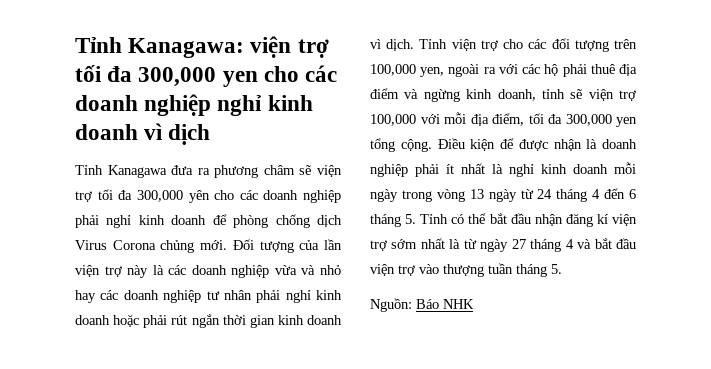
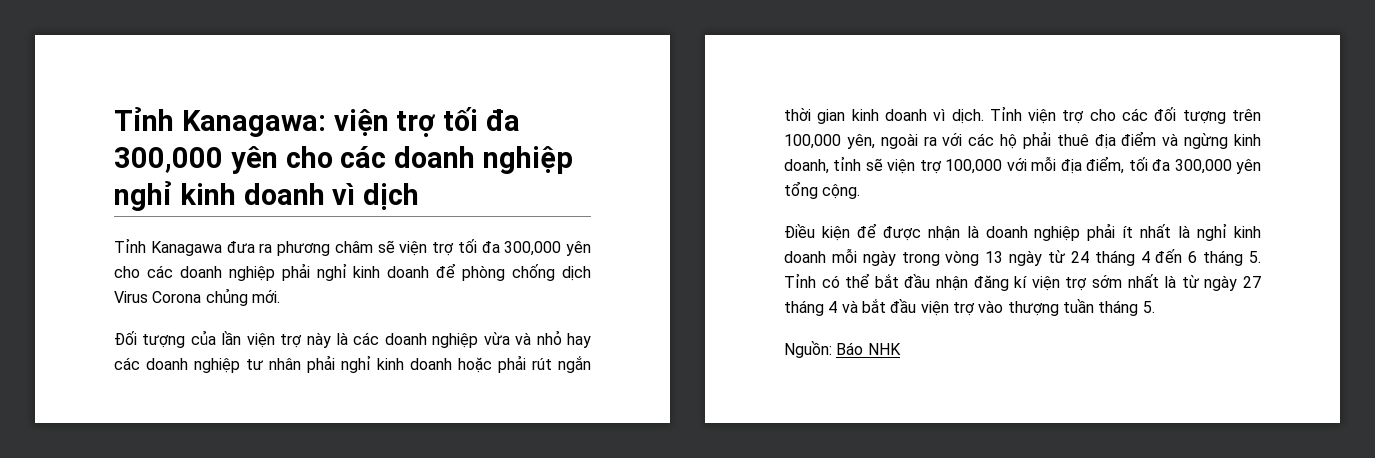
- Tỉnh Kanagawa: viện trợ tối đa 300,000 yen cho các doanh nghiệp nghỉ kinh doanh vì dịch
+ Tỉnh Kanagawa: viện trợ tối đa 300,000 yên cho các doanh nghiệp nghỉ kinh doanh vì dịch
- Tỉnh Kanagawa đưa ra phương châm sẽ viện trợ tối đa 300,000 yên cho các doanh nghiệp phải nghỉ kinh doanh để phòng chống dịch Virus Corona chủng mới. Đối tượng của lần viện trợ này là các doanh nghiệp vừa và nhỏ hay các doanh nghiệp tư nhân phải nghỉ kinh doanh hoặc phải rút ngắn thời gian kinh doanh vì dịch.
+ Tỉnh Kanagawa đưa ra phương châm sẽ viện trợ tối đa 300,000 yên cho các doanh nghiệp phải nghỉ kinh doanh để phòng chống dịch Virus Corona chủng mới.
+ Đối tượng của lần viện trợ này là các doanh nghiệp vừa và nhỏ hay các doanh nghiệp tư nhân phải nghỉ kinh doanh hoặc phải rút ngắn thời gian kinh doanh vì dịch.
- Tỉnh viện trợ cho các đối tượng trên 100,000 yen, ngoài ra với các hộ phải thuê địa điểm và ngừng kinh doanh, tỉnh sẽ viện trợ 100,000 với mỗi địa điểm, tối đa 300,000 yen tổng cộng. Điều kiện để được nhận là doanh nghiệp phải ít nhất là nghỉ kinh doanh mỗi ngày trong vòng 13 ngày từ 24 tháng 4 đến 6 tháng 5. Tỉnh có thể bắt đầu nhận đăng kí viện trợ sớm nhất là từ ngày 27 tháng 4 và bắt đầu viện trợ vào thượng tuần tháng 5.
+ Tỉnh viện trợ cho các đối tượng trên 100,000 yên, ngoài ra với các hộ phải thuê địa điểm và ngừng kinh doanh, tỉnh sẽ viện trợ 100,000 với mỗi địa điểm, tối đa 300,000 yên tổng cộng.
+ Điều kiện để được nhận là doanh nghiệp phải ít nhất là nghỉ kinh doanh mỗi ngày trong vòng 13 ngày từ 24 tháng 4 đến 6 tháng 5. Tỉnh có thể bắt đầu nhận đăng kí viện trợ sớm nhất là từ ngày 27 tháng 4 và bắt đầu viện trợ vào thượng tuần tháng 5.

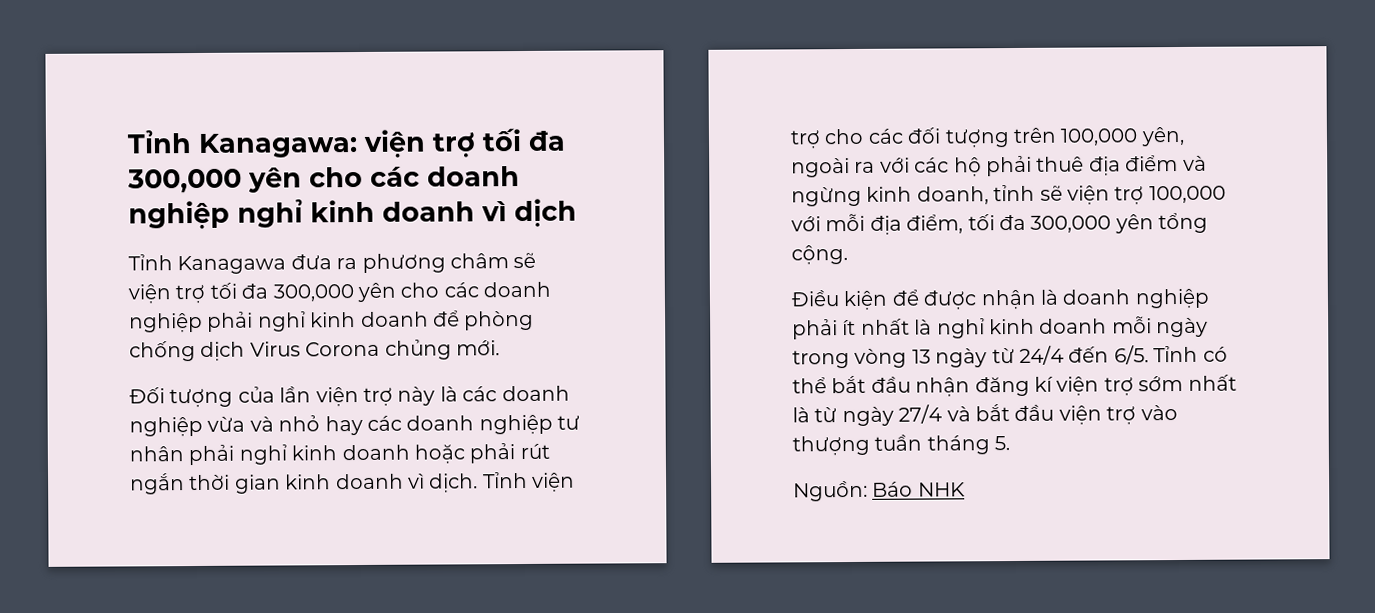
- Điều kiện để được nhận là doanh nghiệp phải ít nhất là nghỉ kinh doanh mỗi ngày trong vòng 13 ngày từ 24 tháng 4 đến 6 tháng 5. Tỉnh có thể bắt đầu nhận đăng kí viện trợ sớm nhất là từ ngày 27 tháng 4 và bắt đầu viện trợ vào thượng tuần tháng 5.
+ Điều kiện để được nhận là doanh nghiệp phải ít nhất là nghỉ kinh doanh mỗi ngày trong vòng 13 ngày từ 24/4 đến 6/5. Tỉnh có thể bắt đầu nhận đăng kí viện trợ sớm nhất là từ ngày 27/4 và bắt đầu viện trợ vào thượng tuần tháng 5.

